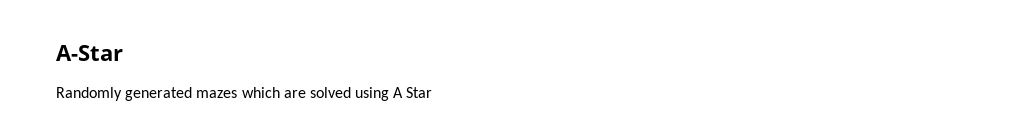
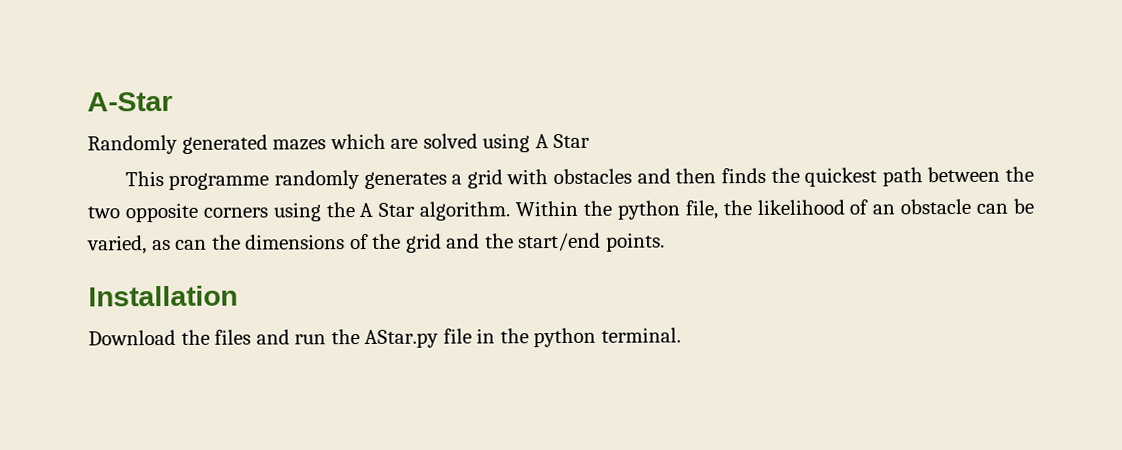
+ This programme randomly generates a grid with obstacles and then finds the quickest path between the two opposite corners using the A Star algorithm. Within the python file, the likelihood of an obstacle can be varied, as can the dimensions of the grid and the start/end points.
+ Installation
+ Download the files and run the AStar.py file in the python terminal.

